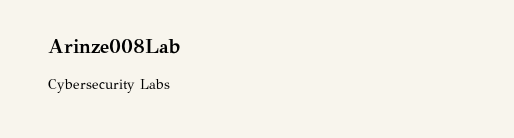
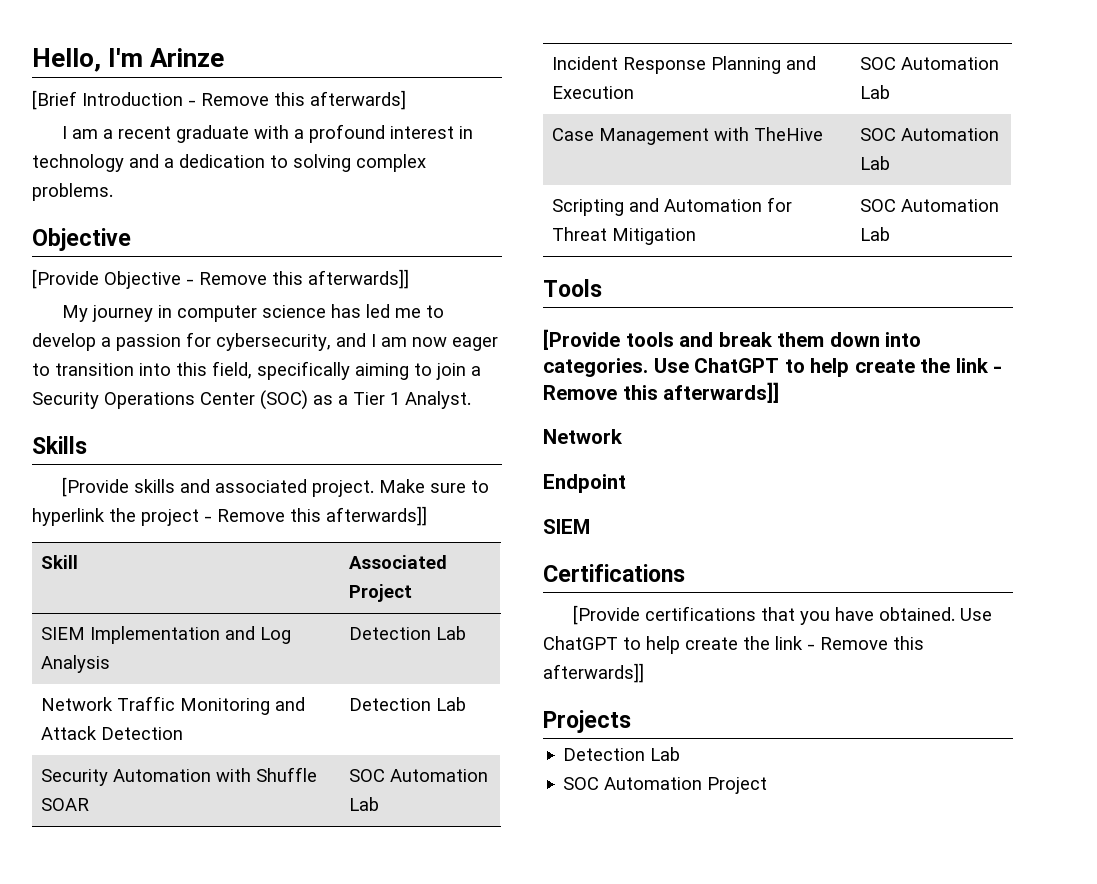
- Arinze008Lab
- Cybersecurity Labs
+ Hello, I'm Arinze
+ [Brief Introduction - Remove this afterwards]
+ I am a recent graduate with a profound interest in technology and a dedication to solving complex problems.
+ Objective
+ [Provide Objective - Remove this afterwards]]
+ My journey in computer science has led me to develop a passion for cybersecurity, and I am now eager to transition into this field, specifically aiming to join a Security Operations Center (SOC) as a Tier 1 Analyst.
+ Skills
+ [Provide skills and associated project. Make sure to hyperlink the project - Remove this afterwards]]
+ Skill | Associated Project
+ SIEM Implementation and Log Analysis | Detection Lab
+ Network Traffic Monitoring and Attack Detection | Detection Lab
+ Security Automation with Shuffle SOAR | SOC Automation Lab
+ Incident Response Planning and Execution | SOC Automation Lab
+ Case Management with TheHive | SOC Automation Lab
+ Scripting and Automation for Threat Mitigation | SOC Automation Lab
+ Tools
+ [Provide tools and break them down into categories. Use ChatGPT to help create the link - Remove this afterwards]]
+ Network
+ Endpoint
+ SIEM
+ Certifications
+ [Provide certifications that you have obtained. Use ChatGPT to help create the link - Remove this afterwards]]
+ Projects
+ Detection Lab
+ SOC Automation Project

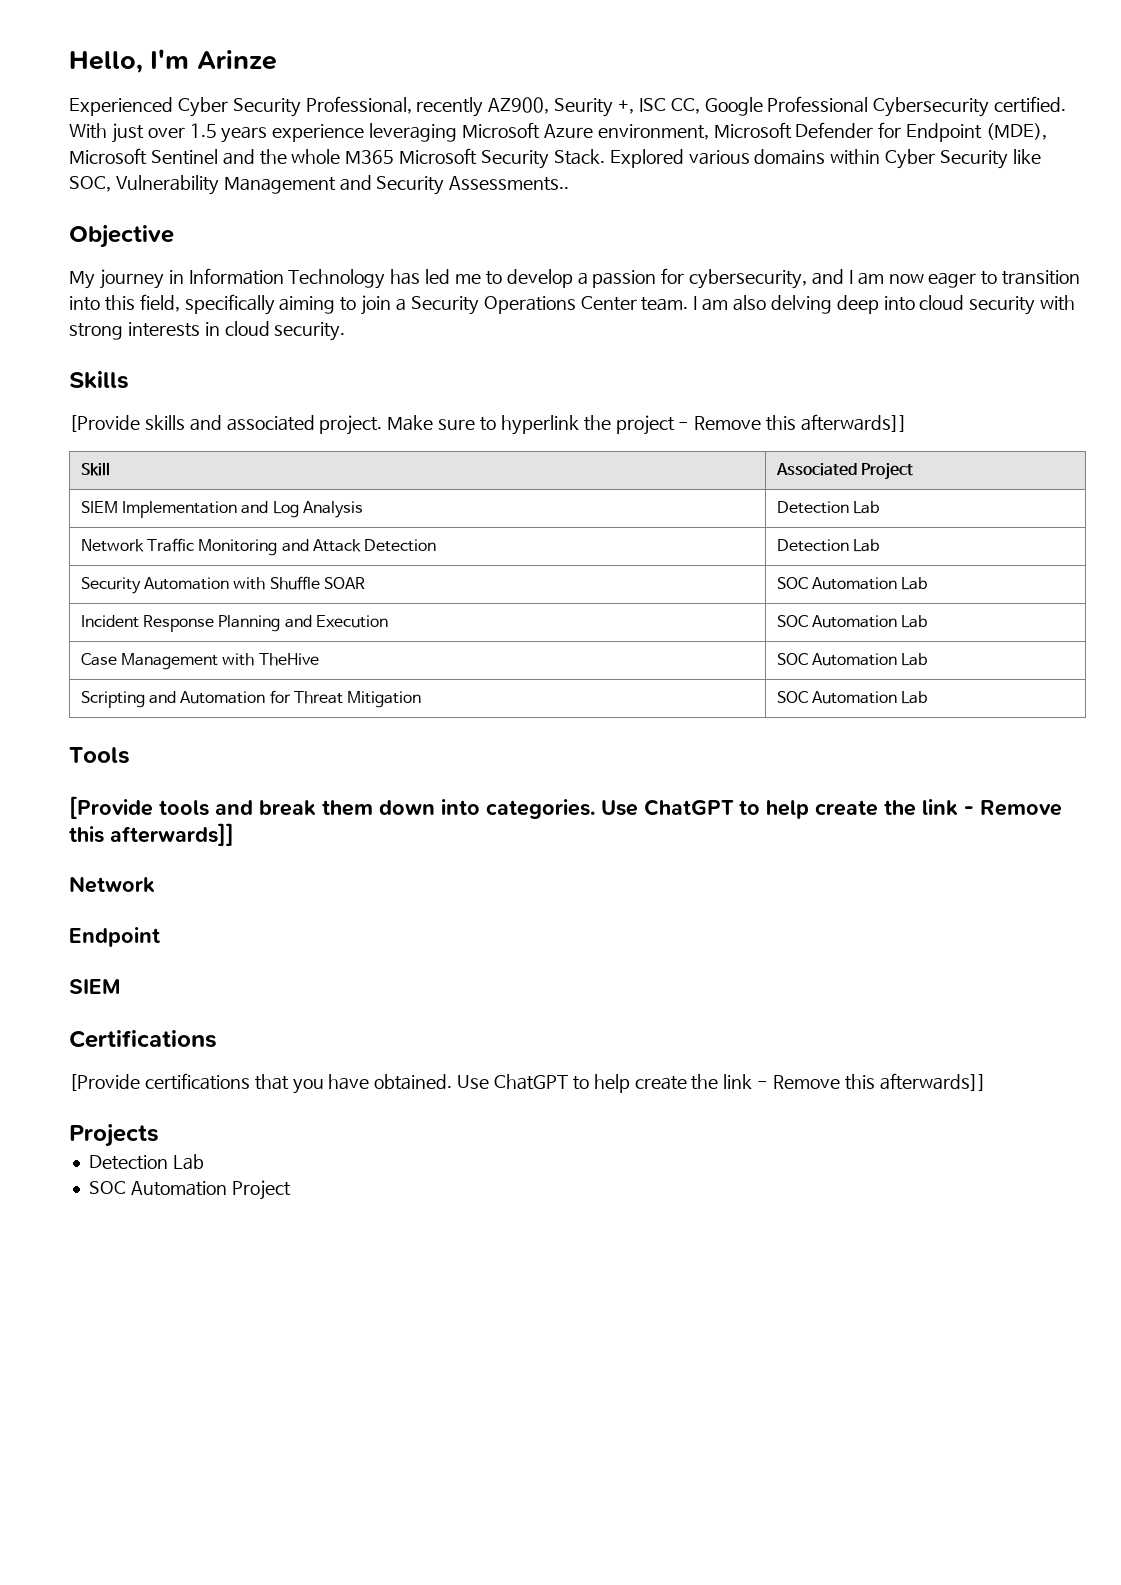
- [Brief Introduction - Remove this afterwards]
- I am a recent graduate with a profound interest in technology and a dedication to solving complex problems.
+ Experienced Cyber Security Professional, recently AZ900, Seurity +, ISC CC, Google Professional Cybersecurity certified. With just over 1.5 years experience leveraging Microsoft Azure environment, Microsoft Defender for Endpoint (MDE), Microsoft Sentinel and the whole M365 Microsoft Security Stack. Explored various domains within Cyber Security like SOC, Vulnerability Management and Security Assessments..
  Objective
- [Provide Objective - Remove this afterwards]]
- My journey in computer science has led me to develop a passion for cybersecurity, and I am now eager to transition into this field, specifically aiming to join a Security Operations Center (SOC) as a Tier 1 Analyst.
+ My journey in Information Technology has led me to develop a passion for cybersecurity, and I am now eager to transition into this field, specifically aiming to join a Security Operations Center team. I am also delving deep into cloud security with strong interests in cloud security.

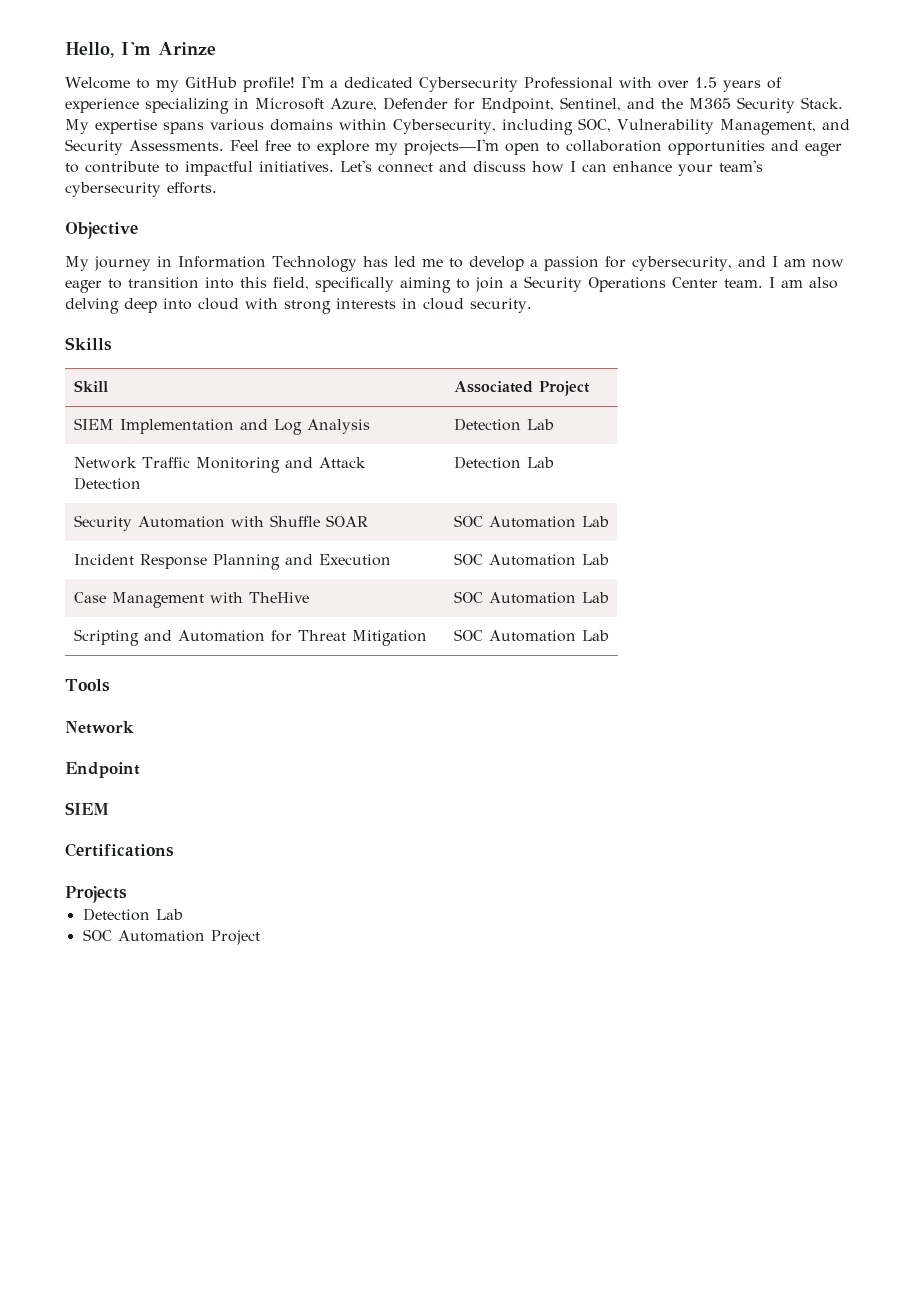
- Experienced Cyber Security Professional, recently AZ900, Seurity +, ISC CC, Google Professional Cybersecurity certified. With just over 1.5 years experience leveraging Microsoft Azure environment, Microsoft Defender for Endpoint (MDE), Microsoft Sentinel and the whole M365 Microsoft Security Stack. Explored various domains within Cyber Security like SOC, Vulnerability Management and Security Assessments..
+ Welcome to my GitHub profile! I'm a dedicated Cybersecurity Professional with over 1.5 years of experience specializing in Microsoft Azure, Defender for Endpoint, Sentinel, and the M365 Security Stack. My expertise spans various domains within Cybersecurity, including SOC, Vulnerability Management, and Security Assessments. Feel free to explore my projects—I'm open to collaboration opportunities and eager to contribute to impactful initiatives. Let's connect and discuss how I can enhance your team's cybersecurity efforts.
- I am also delving deep into cloud security with strong interests in cloud security.
+ I am also delving deep into cloud with strong interests in cloud security.
- [Provide skills and associated project. Make sure to hyperlink the project - Remove this afterwards]]
  Tools
- [Provide tools and break them down into categories. Use ChatGPT to help create the link - Remove this afterwards]]
  Network
  Endpoint
  SIEM
  Certifications
- [Provide certifications that you have obtained. Use ChatGPT to help create the link - Remove this afterwards]]

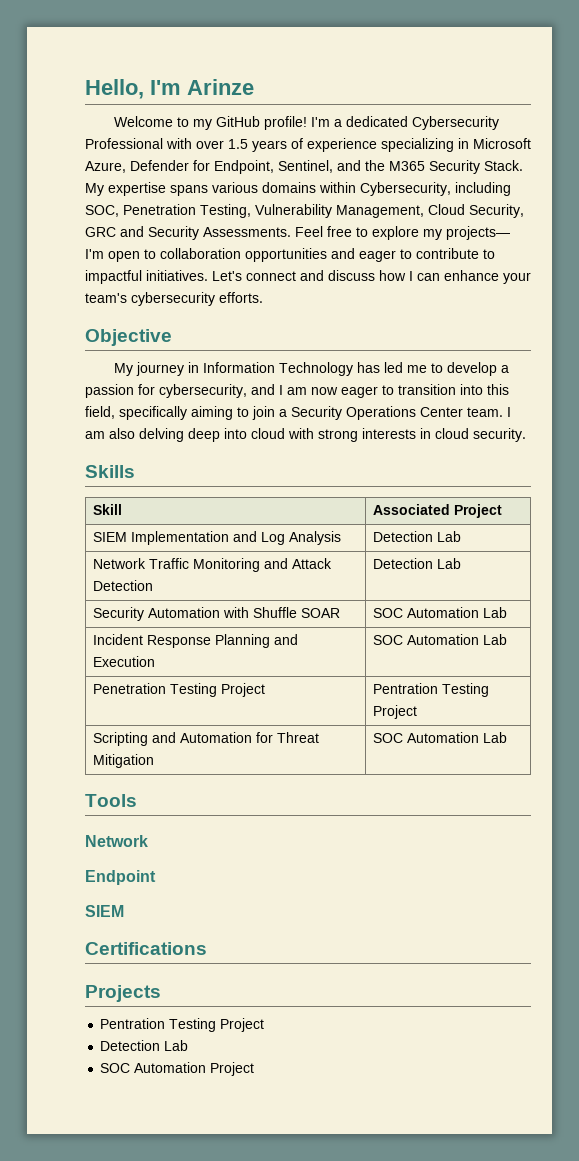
- My expertise spans various domains within Cybersecurity, including SOC, Vulnerability Management, and Security Assessments.
+ My expertise spans various domains within Cybersecurity, including SOC, Penetration Testing, Vulnerability Management, Cloud Security, GRC and Security Assessments.
- Feel free to explore my projects—I'm open to collaboration opportunities and eager to contribute to impactful initiatives.
+ Feel free to explore my projects— I'm open to collaboration opportunities and eager to contribute to impactful initiatives.
- Case Management with TheHive | SOC Automation Lab
+ Penetration Testing Project | Pentration Testing Project
  Projects
+ Pentration Testing Project

